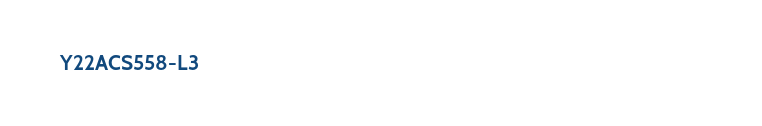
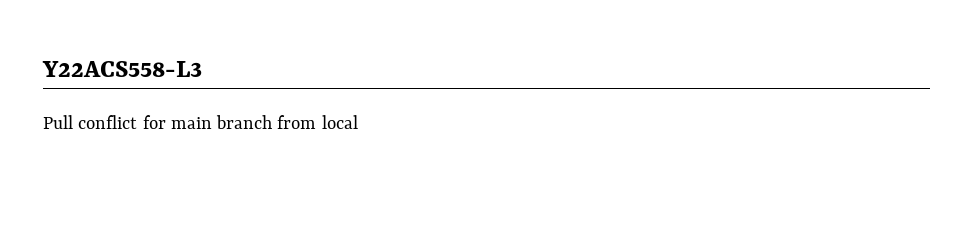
+ Pull conflict for main branch from local

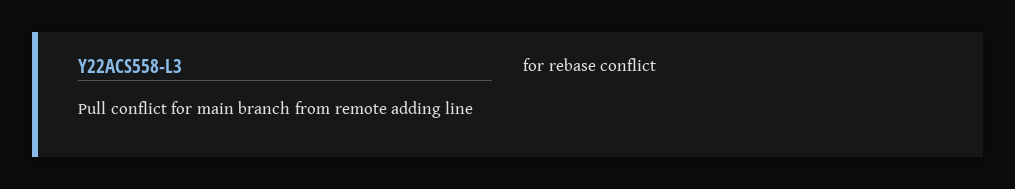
- Pull conflict for main branch from local
+ Pull conflict for main branch from remote adding line for rebase conflict

